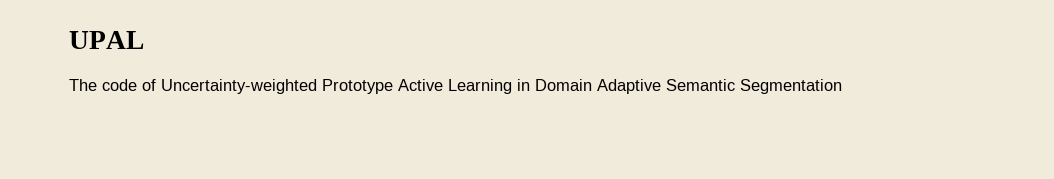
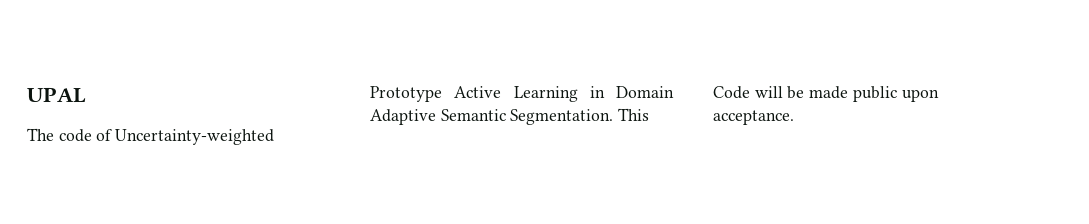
- The code of Uncertainty-weighted Prototype Active Learning in Domain Adaptive Semantic Segmentation
+ The code of Uncertainty-weighted Prototype Active Learning in Domain Adaptive Semantic Segmentation. This Code will be made public upon acceptance.

